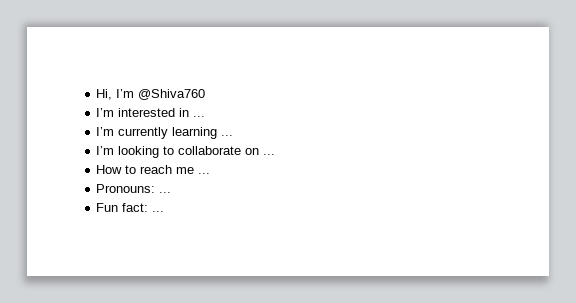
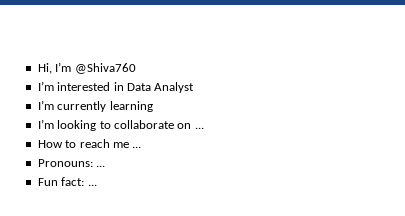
- I’m interested in ...
+ I’m interested in Data Analyst
- I’m currently learning ...
+ I’m currently learning

